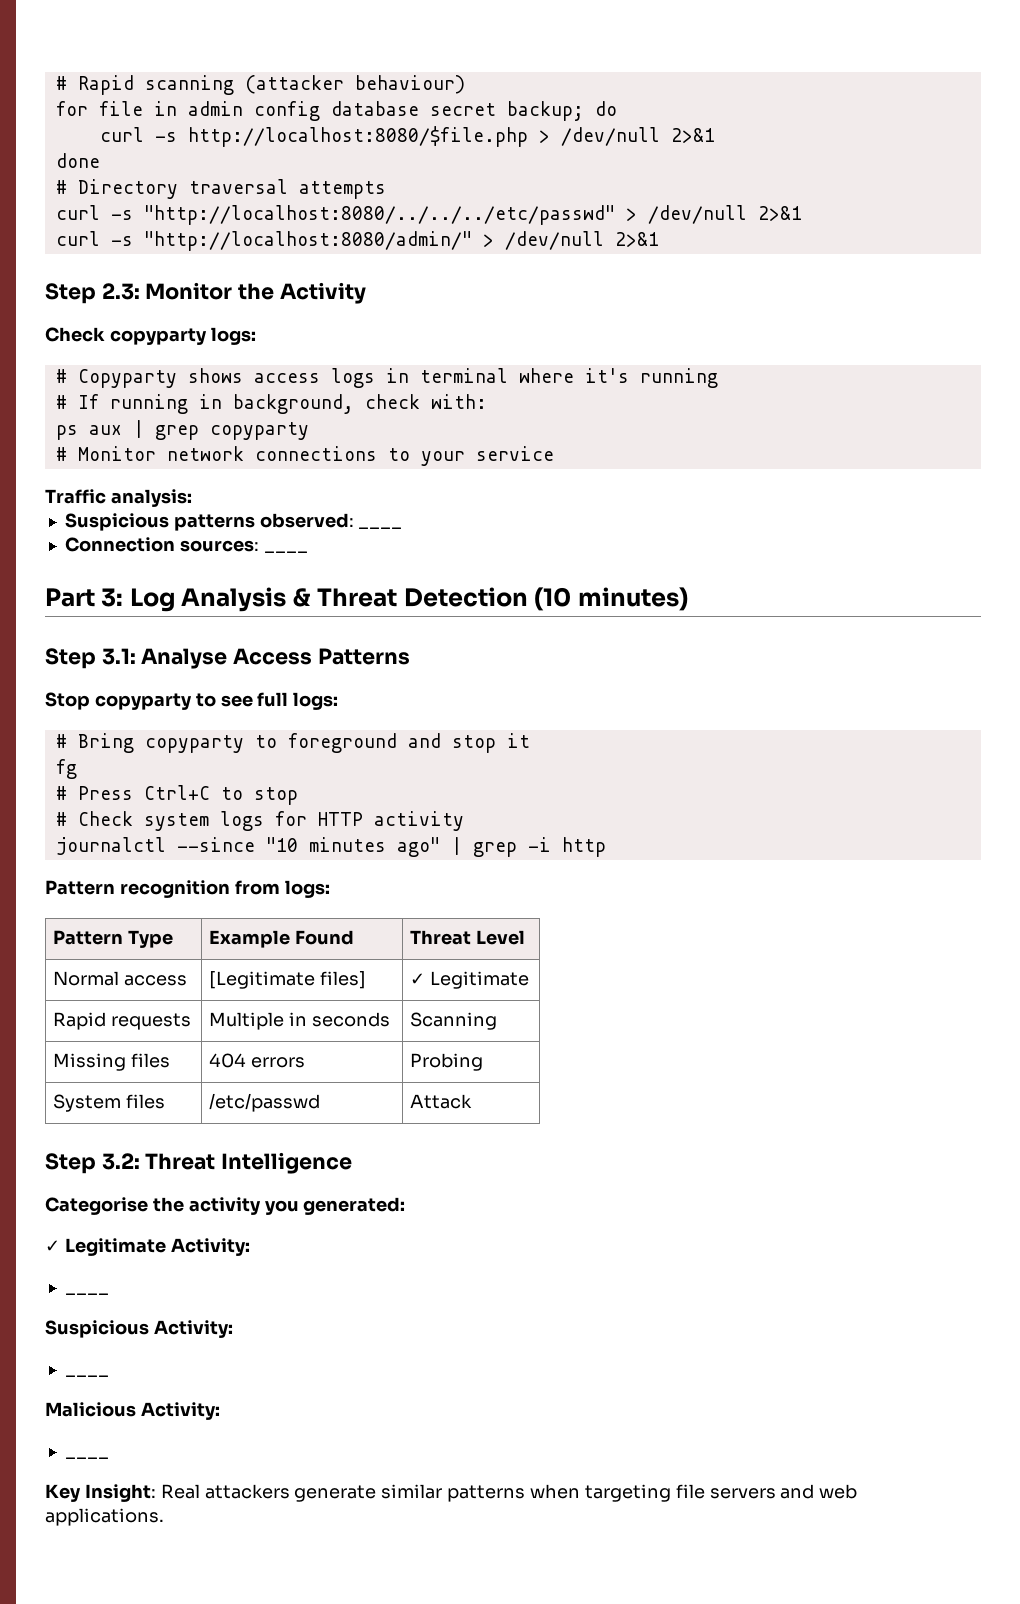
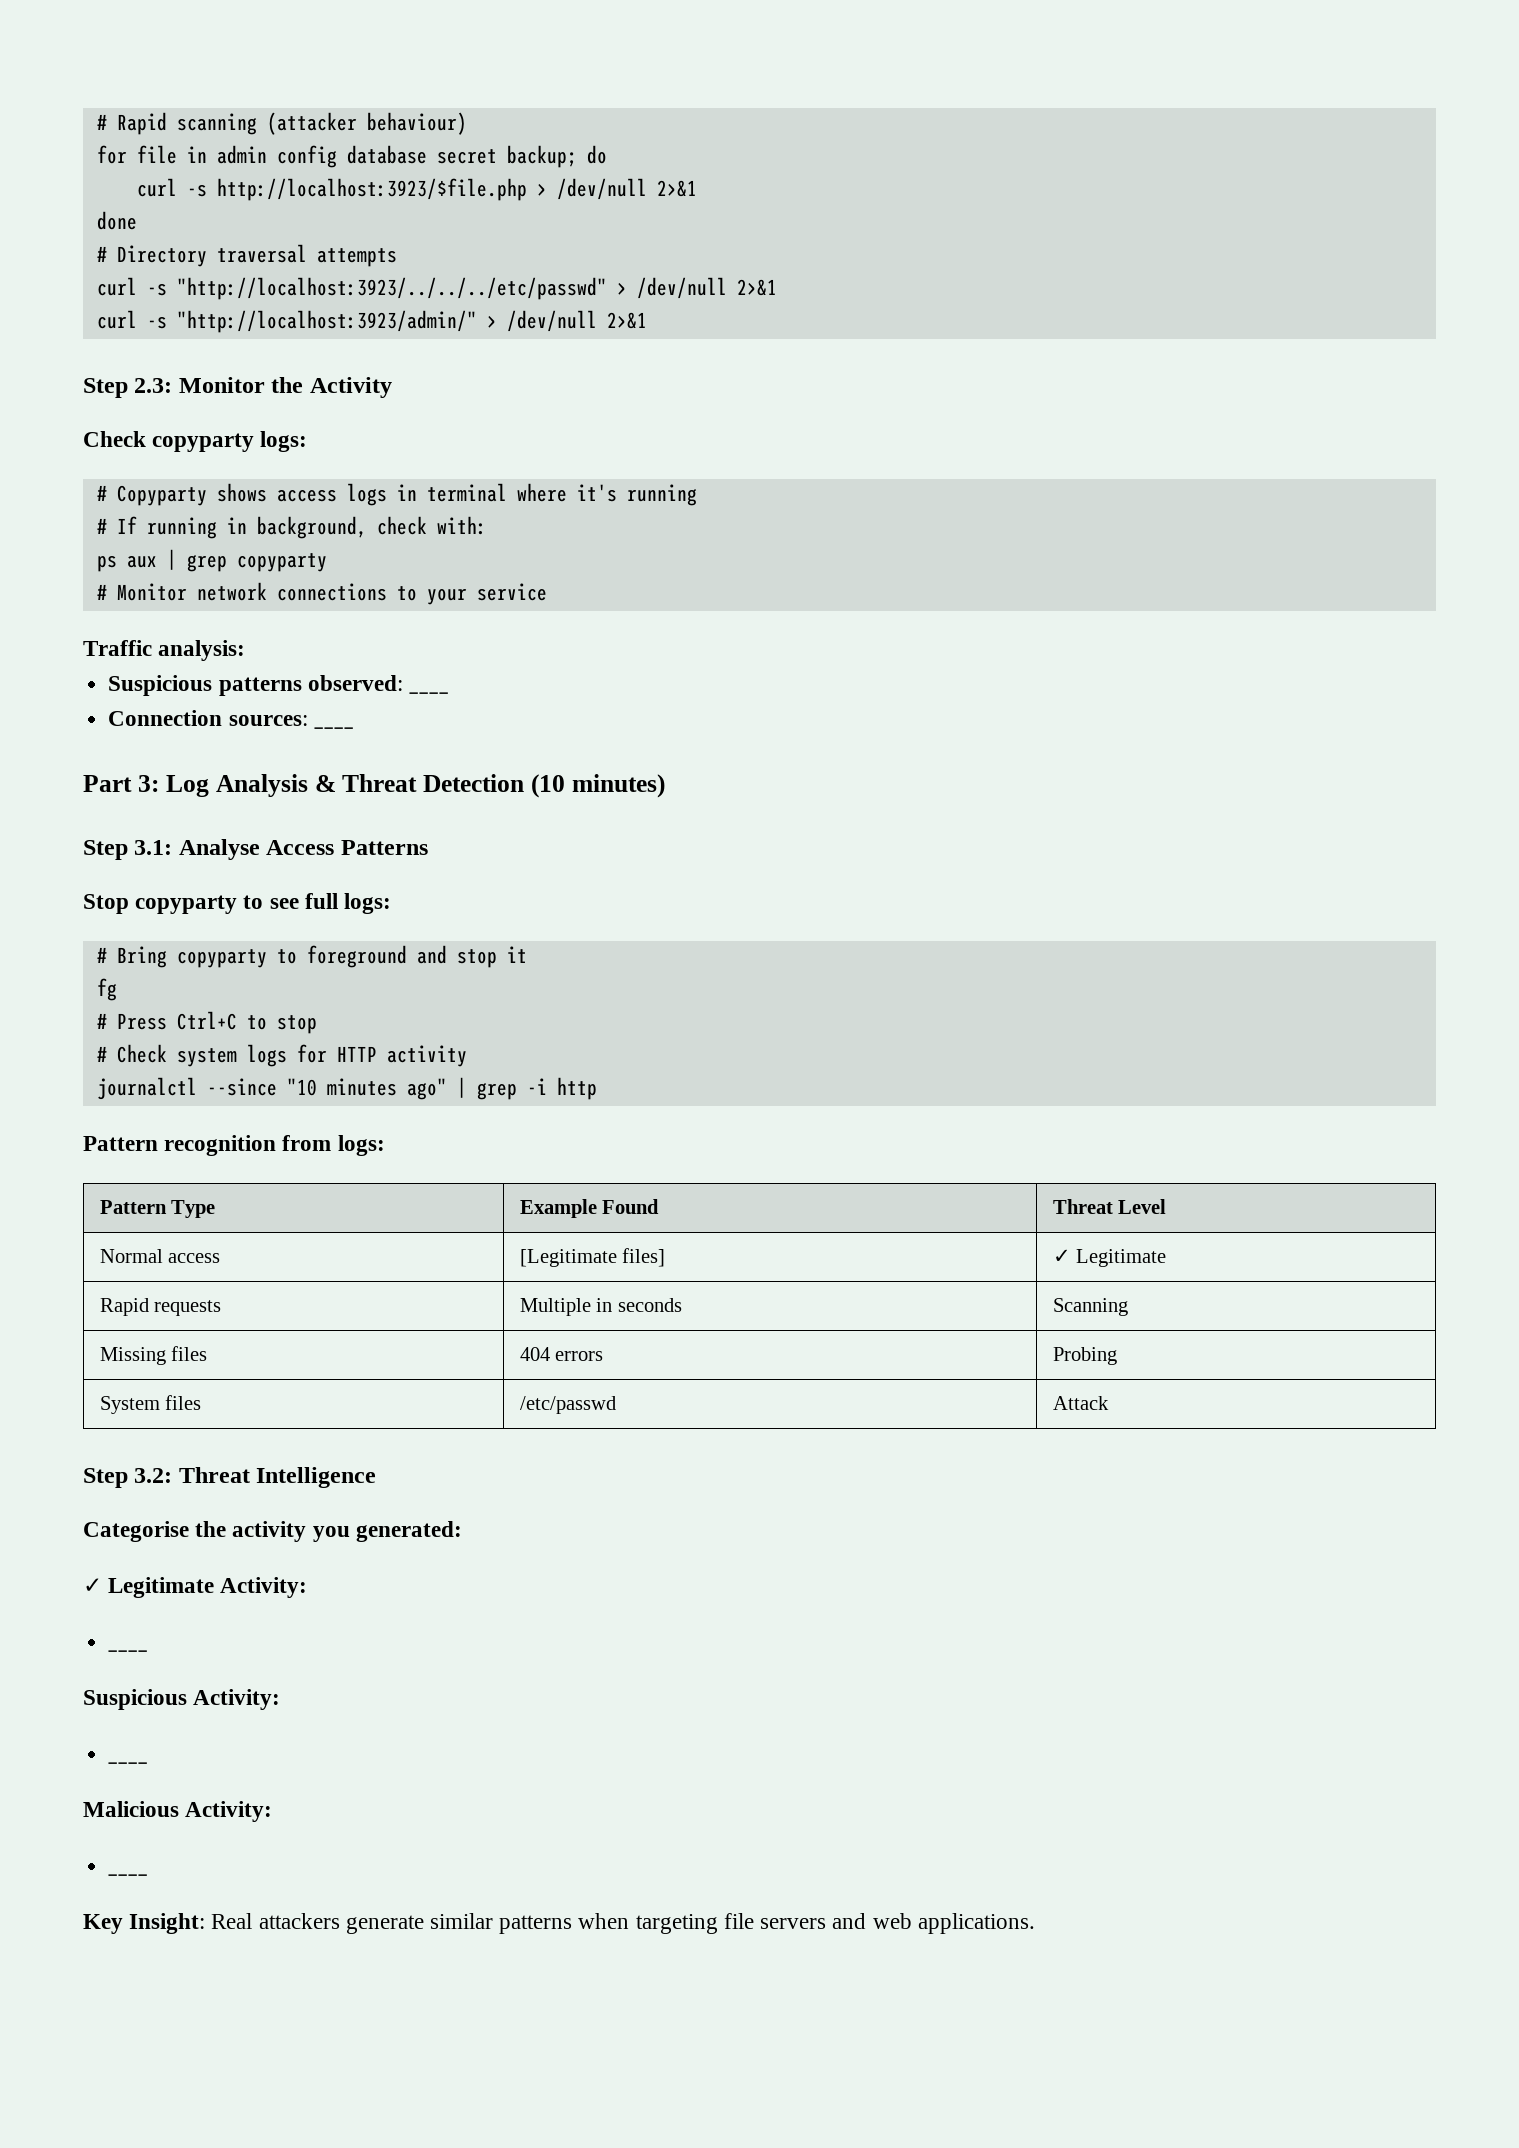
- curl -s http://localhost:8080/$file.php > /dev/null 2>&1
+ curl -s http://localhost:3923/$file.php > /dev/null 2>&1
- curl -s "http://localhost:8080/../../../etc/passwd" > /dev/null 2>&1
+ curl -s "http://localhost:3923/../../../etc/passwd" > /dev/null 2>&1
- curl -s "http://localhost:8080/admin/" > /dev/null 2>&1
+ curl -s "http://localhost:3923/admin/" > /dev/null 2>&1

